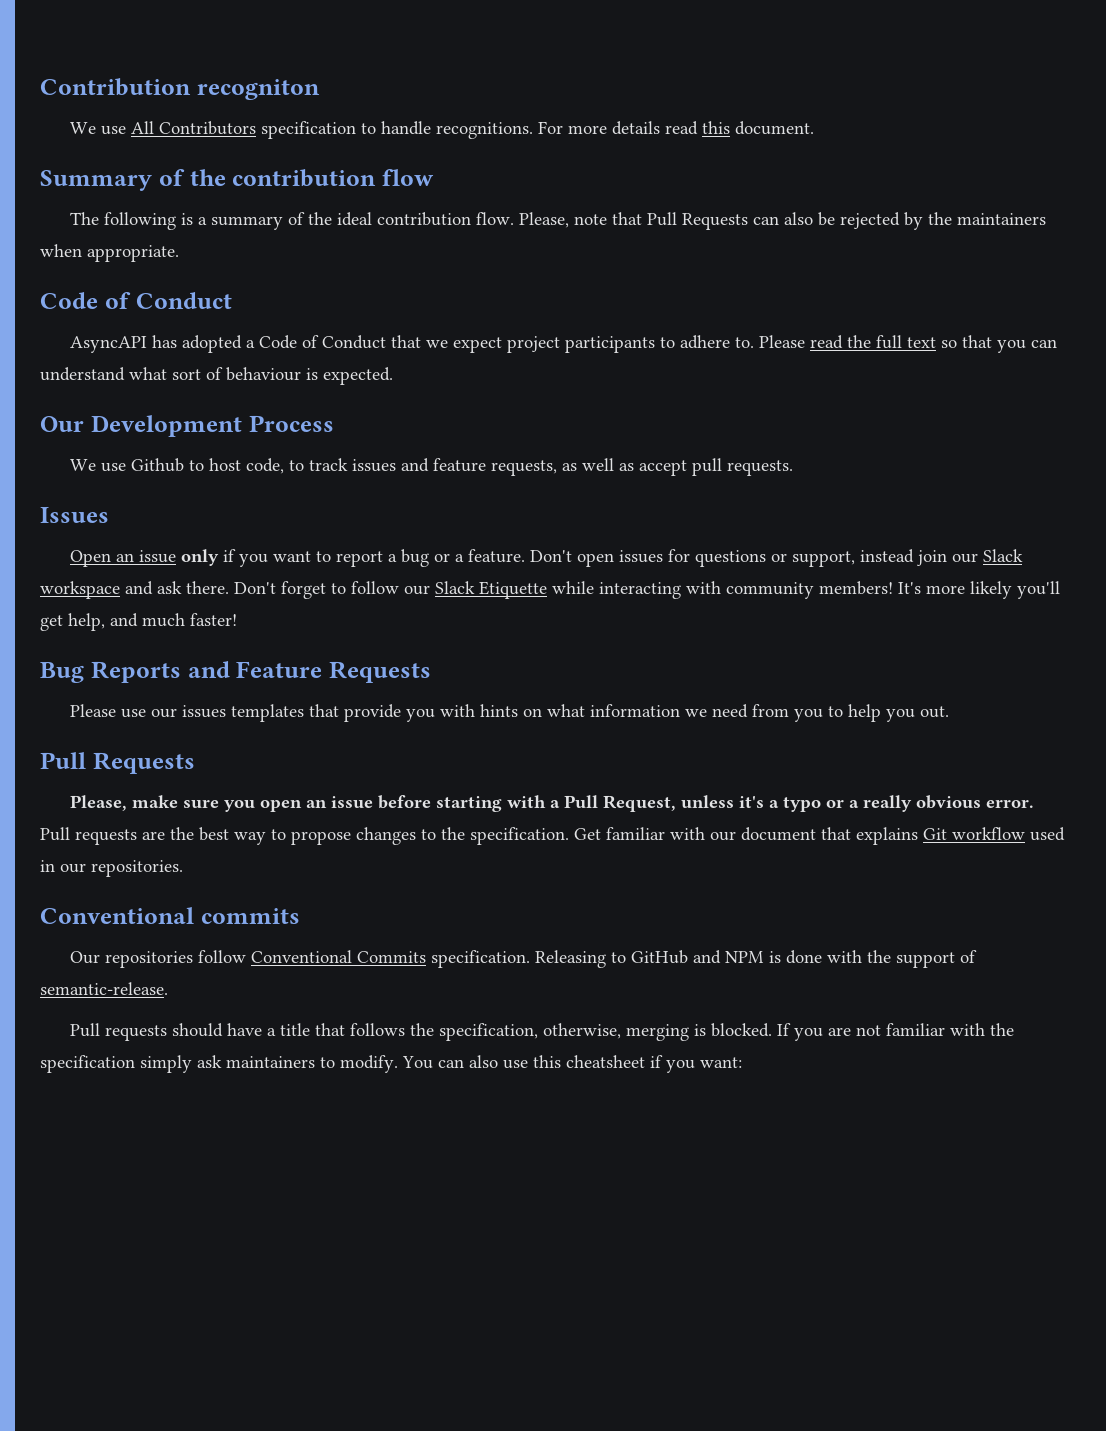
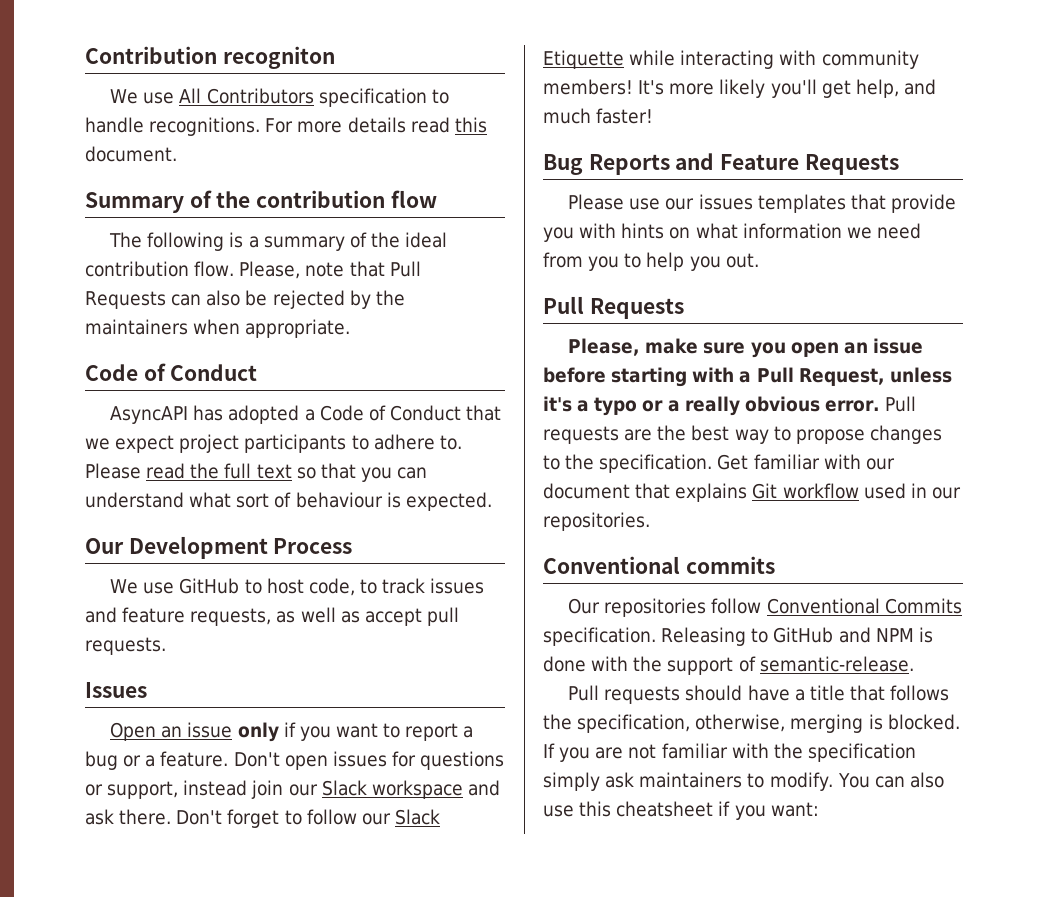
- We use Github to host code, to track issues and feature requests, as well as accept pull requests.
+ We use GitHub to host code, to track issues and feature requests, as well as accept pull requests.

